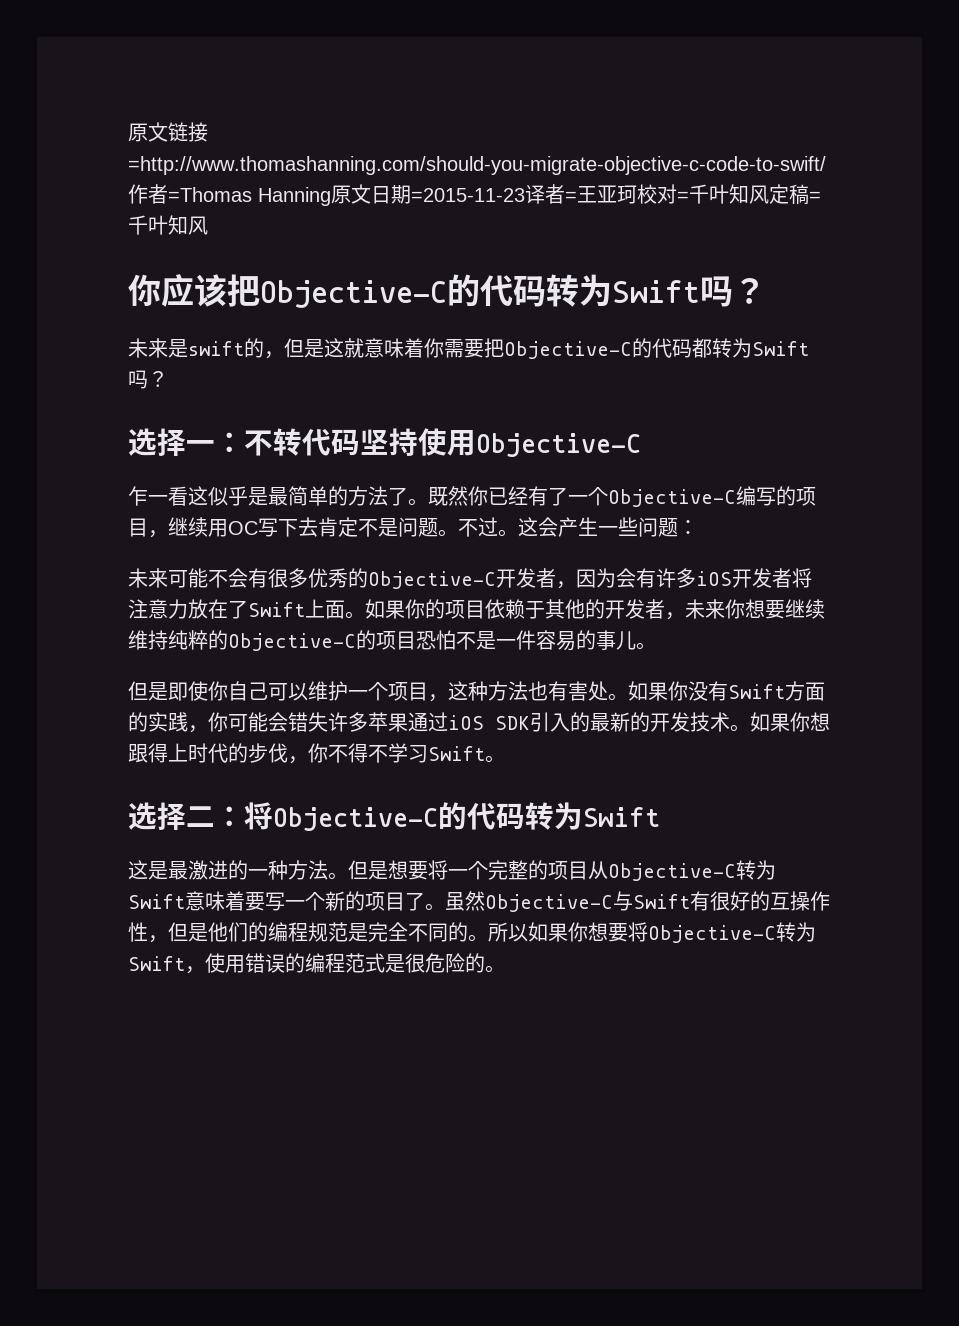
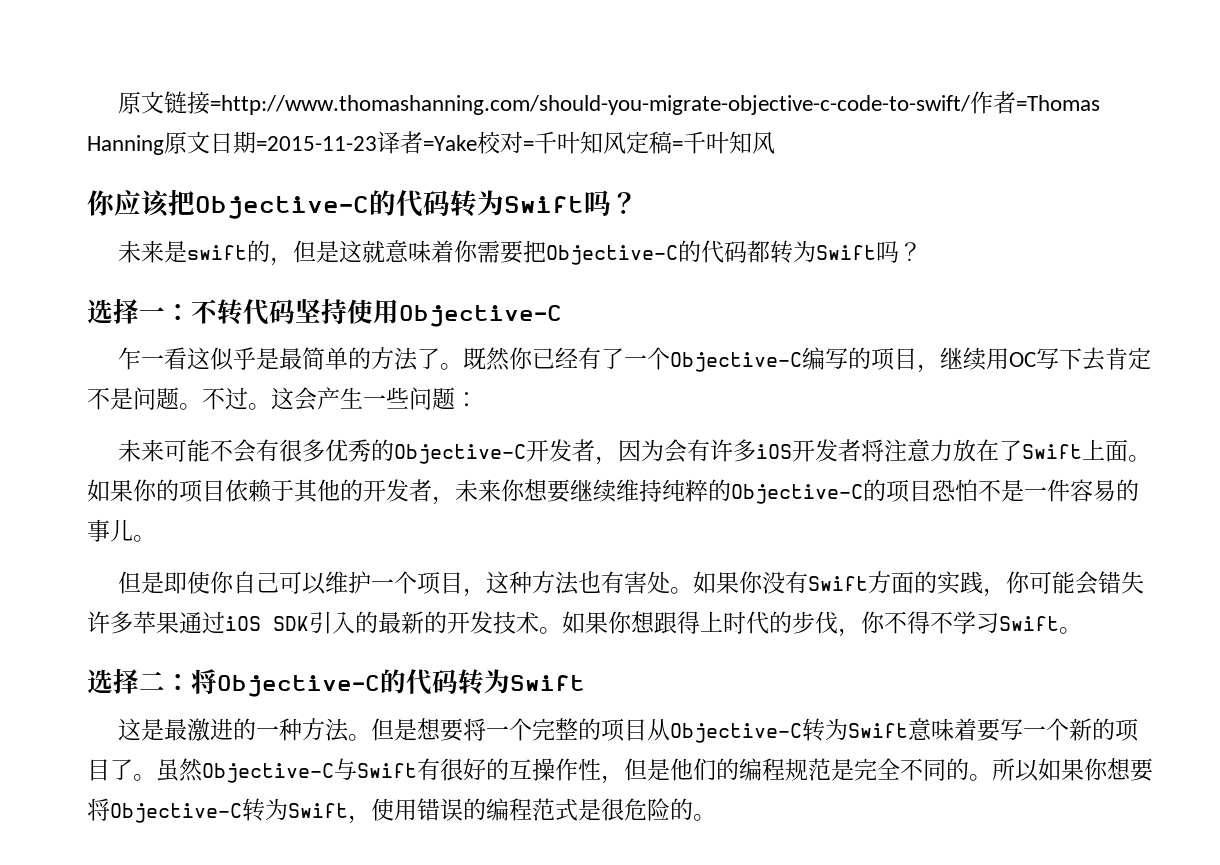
- 原文链接=http://www.thomashanning.com/should-you-migrate-objective-c-code-to-swift/作者=Thomas Hanning原文日期=2015-11-23译者=王亚珂校对=千叶知风定稿=千叶知风
+ 原文链接=http://www.thomashanning.com/should-you-migrate-objective-c-code-to-swift/作者=Thomas Hanning原文日期=2015-11-23译者=Yake校对=千叶知风定稿=千叶知风

